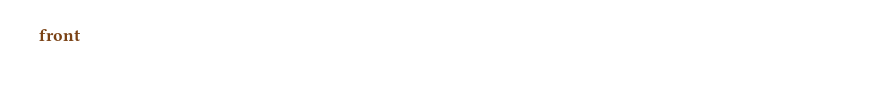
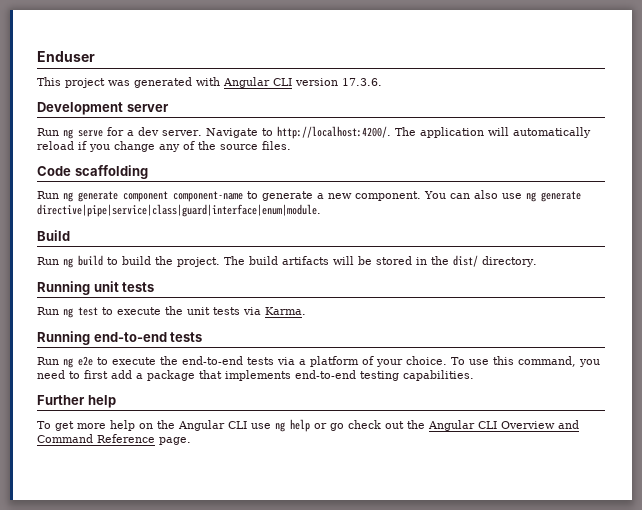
- front
+ Enduser
+ This project was generated with Angular CLI version 17.3.6.
+ Development server
+ Run ng serve for a dev server. Navigate to http://localhost:4200/. The application will automatically reload if you change any of the source files.
+ Code scaffolding
+ Run ng generate component component-name to generate a new component. You can also use ng generate directive|pipe|service|class|guard|interface|enum|module.
+ Build
+ Run ng build to build the project. The build artifacts will be stored in the dist/ directory.
+ Running unit tests
+ Run ng test to execute the unit tests via Karma.
+ Running end-to-end tests
+ Run ng e2e to execute the end-to-end tests via a platform of your choice. To use this command, you need to first add a package that implements end-to-end testing capabilities.
+ Further help
+ To get more help on the Angular CLI use ng help or go check out the Angular CLI Overview and Command Reference page.

